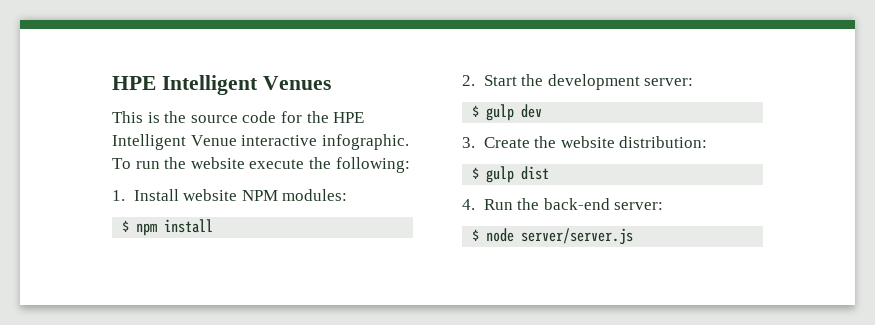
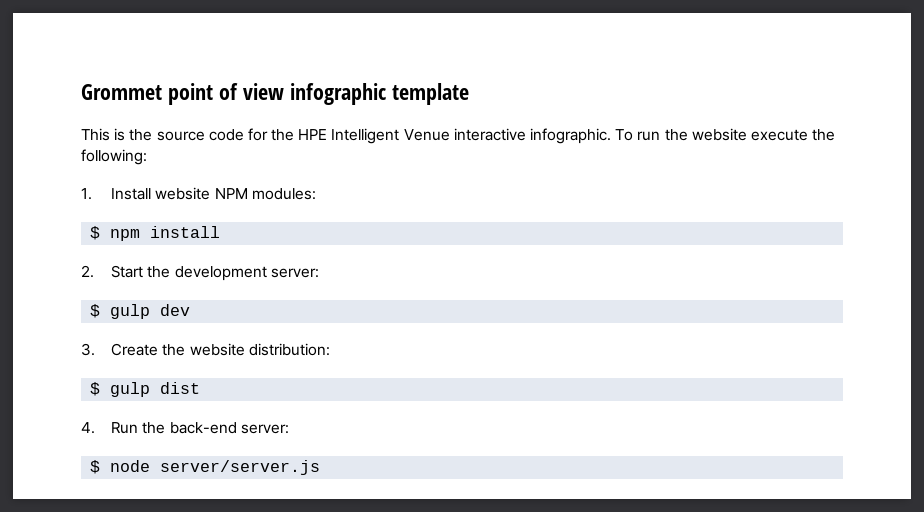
- HPE Intelligent Venues
+ Grommet point of view infographic template

